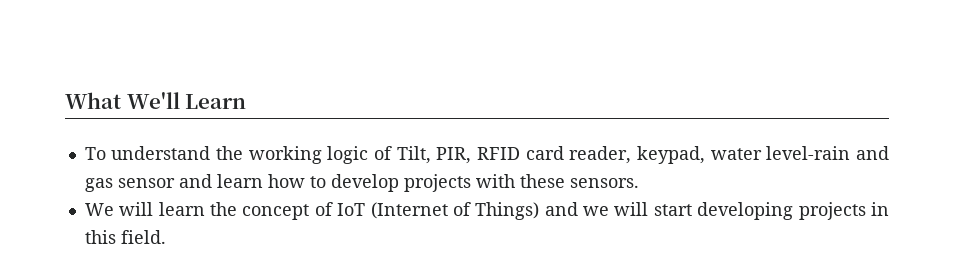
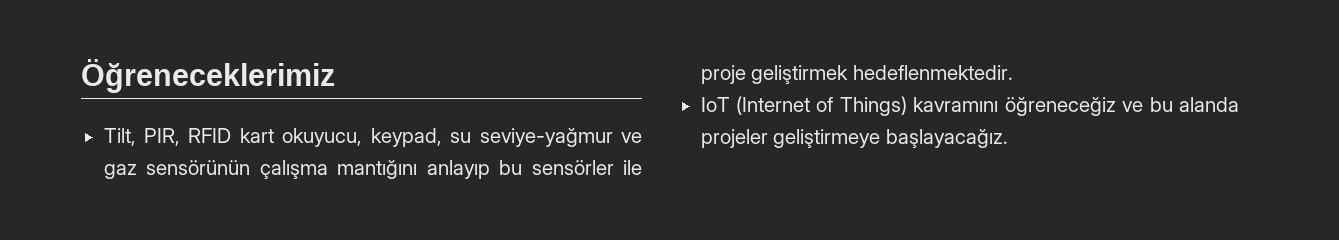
- What We'll Learn
- To understand the working logic of Tilt, PIR, RFID card reader, keypad, water level-rain and gas sensor and learn how to develop projects with these sensors.
- We will learn the concept of IoT (Internet of Things) and we will start developing projects in this field.
+ Öğreneceklerimiz
+ Tilt, PIR, RFID kart okuyucu, keypad, su seviye-yağmur ve gaz sensörünün çalışma mantığını anlayıp bu sensörler ile proje geliştirmek hedeflenmektedir.
+ IoT (Internet of Things) kavramını öğreneceğiz ve bu alanda projeler geliştirmeye başlayacağız.

